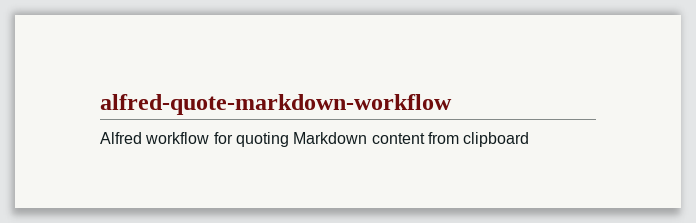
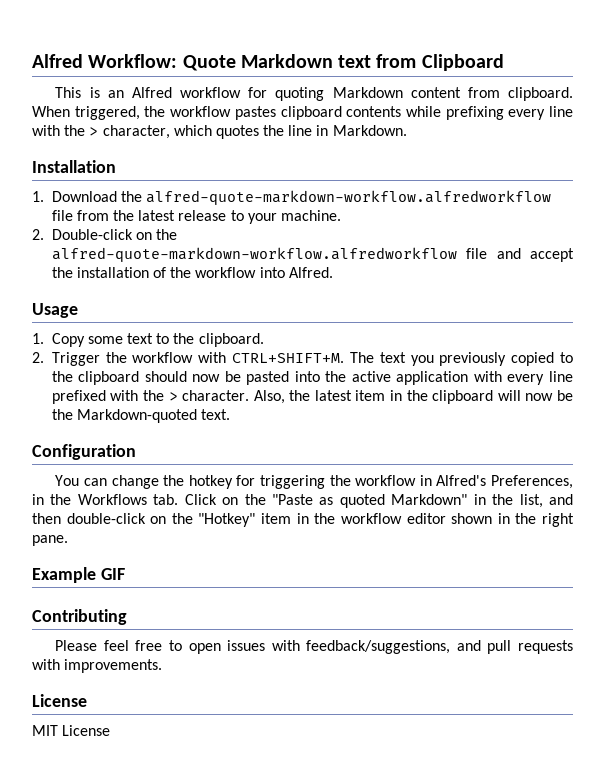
- alfred-quote-markdown-workflow
- Alfred workflow for quoting Markdown content from clipboard
+ Alfred Workflow: Quote Markdown text from Clipboard
+ This is an Alfred workflow for quoting Markdown content from clipboard. When triggered, the workflow pastes clipboard contents while prefixing every line with the > character, which quotes the line in Markdown.
+ Installation
+ 1. Download the alfred-quote-markdown-workflow.alfredworkflow file from the latest release to your machine.
+ 2. Double-click on the alfred-quote-markdown-workflow.alfredworkflow file and accept the installation of the workflow into Alfred.
+ Usage
+ 1. Copy some text to the clipboard.
+ 2. Trigger the workflow with CTRL+SHIFT+M. The text you previously copied to the clipboard should now be pasted into the active application with every line prefixed with the > character. Also, the latest item in the clipboard will now be the Markdown-quoted text.
+ Configuration
+ You can change the hotkey for triggering the workflow in Alfred's Preferences, in the Workflows tab. Click on the "Paste as quoted Markdown" in the list, and then double-click on the "Hotkey" item in the workflow editor shown in the right pane.
+ Example GIF
+ Contributing
+ Please feel free to open issues with feedback/suggestions, and pull requests with improvements.
+ License
+ MIT License

